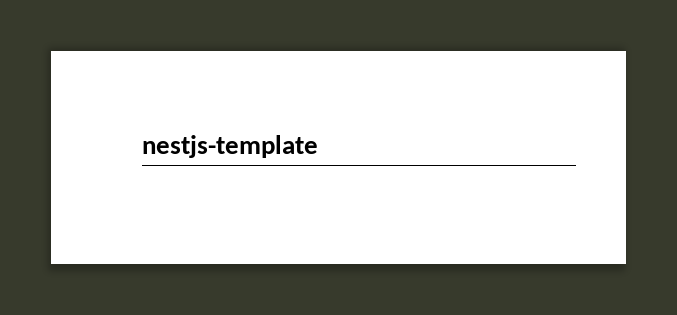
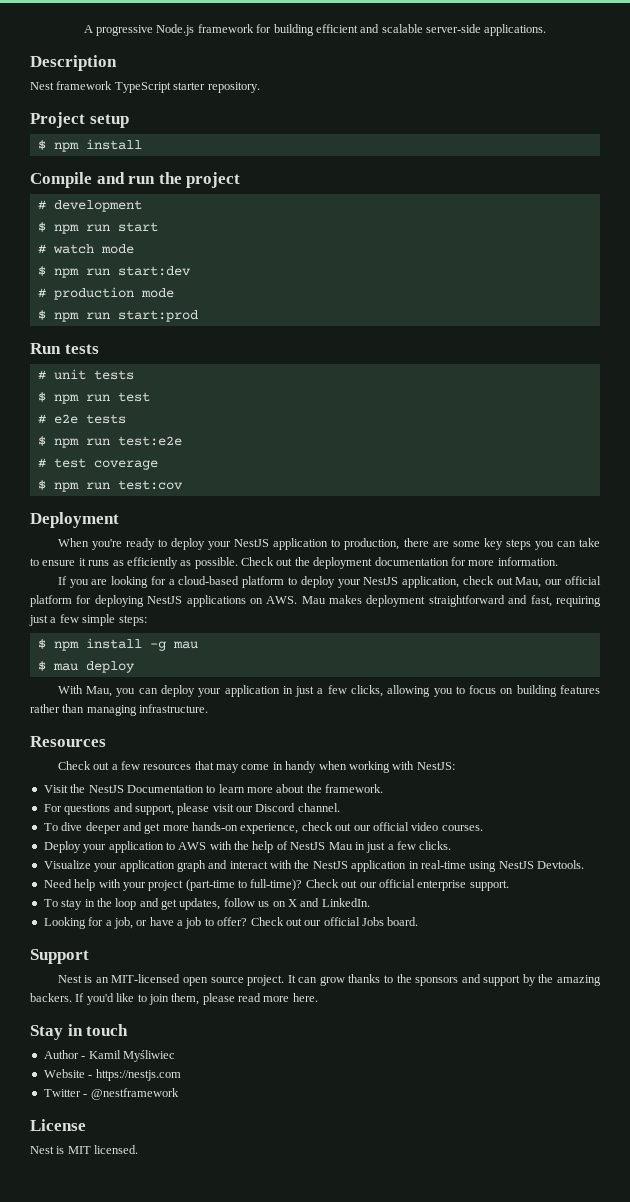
- nestjs-template
+ A progressive Node.js framework for building efficient and scalable server-side applications.
+ Description
+ Nest framework TypeScript starter repository.
+ Project setup
+ $ npm install
+ Compile and run the project
+ # development
+ $ npm run start
+ # watch mode
+ $ npm run start:dev
+ # production mode
+ $ npm run start:prod
+ Run tests
+ # unit tests
+ $ npm run test
+ # e2e tests
+ $ npm run test:e2e
+ # test coverage
+ $ npm run test:cov
+ Deployment
+ When you're ready to deploy your NestJS application to production, there are some key steps you can take to ensure it runs as efficiently as possible. Check out the deployment documentation for more information.
+ If you are looking for a cloud-based platform to deploy your NestJS application, check out Mau, our official platform for deploying NestJS applications on AWS. Mau makes deployment straightforward and fast, requiring just a few simple steps:
+ $ npm install -g mau
+ $ mau deploy
+ With Mau, you can deploy your application in just a few clicks, allowing you to focus on building features rather than managing infrastructure.
+ Resources
+ Check out a few resources that may come in handy when working with NestJS:
+ Visit the NestJS Documentation to learn more about the framework.
+ For questions and support, please visit our Discord channel.
+ To dive deeper and get more hands-on experience, check out our official video courses.
+ Deploy your application to AWS with the help of NestJS Mau in just a few clicks.
+ Visualize your application graph and interact with the NestJS application in real-time using NestJS Devtools.
+ Need help with your project (part-time to full-time)? Check out our official enterprise support.
+ To stay in the loop and get updates, follow us on X and LinkedIn.
+ Looking for a job, or have a job to offer? Check out our official Jobs board.
+ Support
+ Nest is an MIT-licensed open source project. It can grow thanks to the sponsors and support by the amazing backers. If you'd like to join them, please read more here.
+ Stay in touch
+ Author - Kamil Myśliwiec
+ Website - https://nestjs.com
+ Twitter - @nestframework
+ License
+ Nest is MIT licensed.

